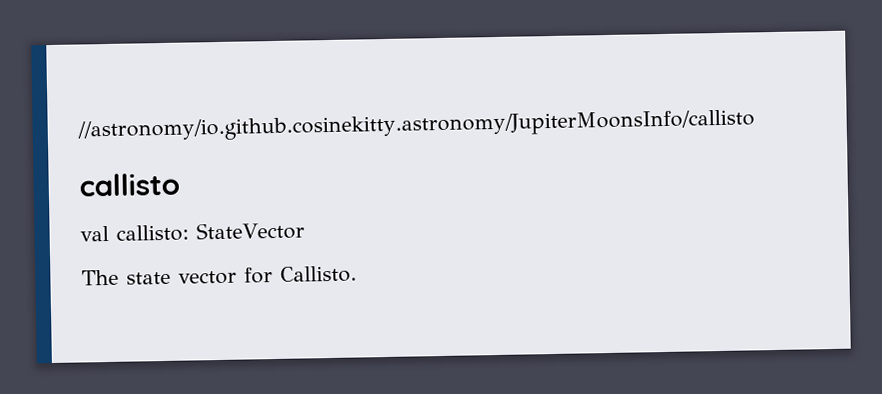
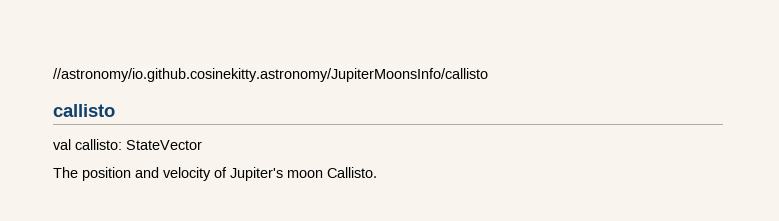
- The state vector for Callisto.
+ The position and velocity of Jupiter's moon Callisto.

